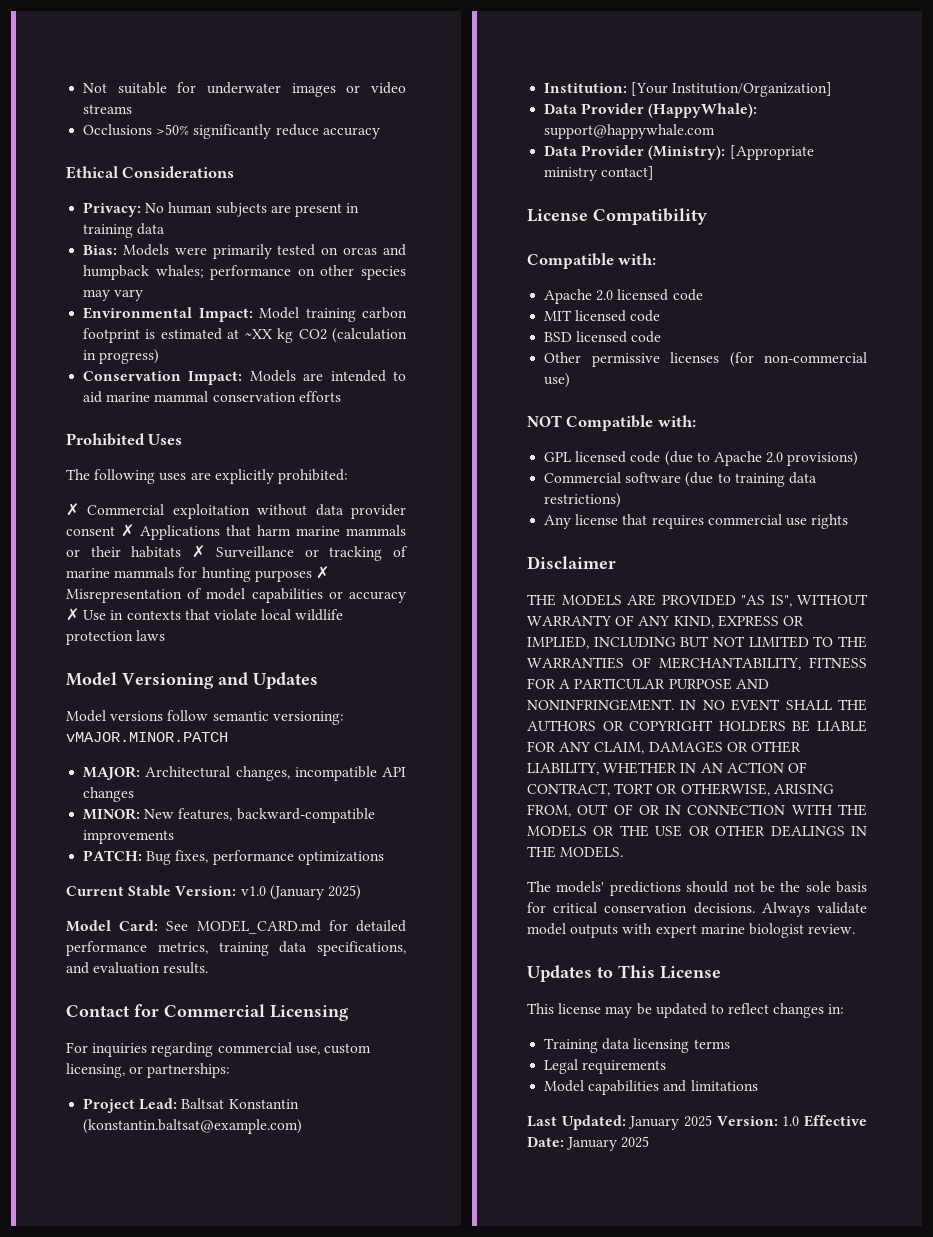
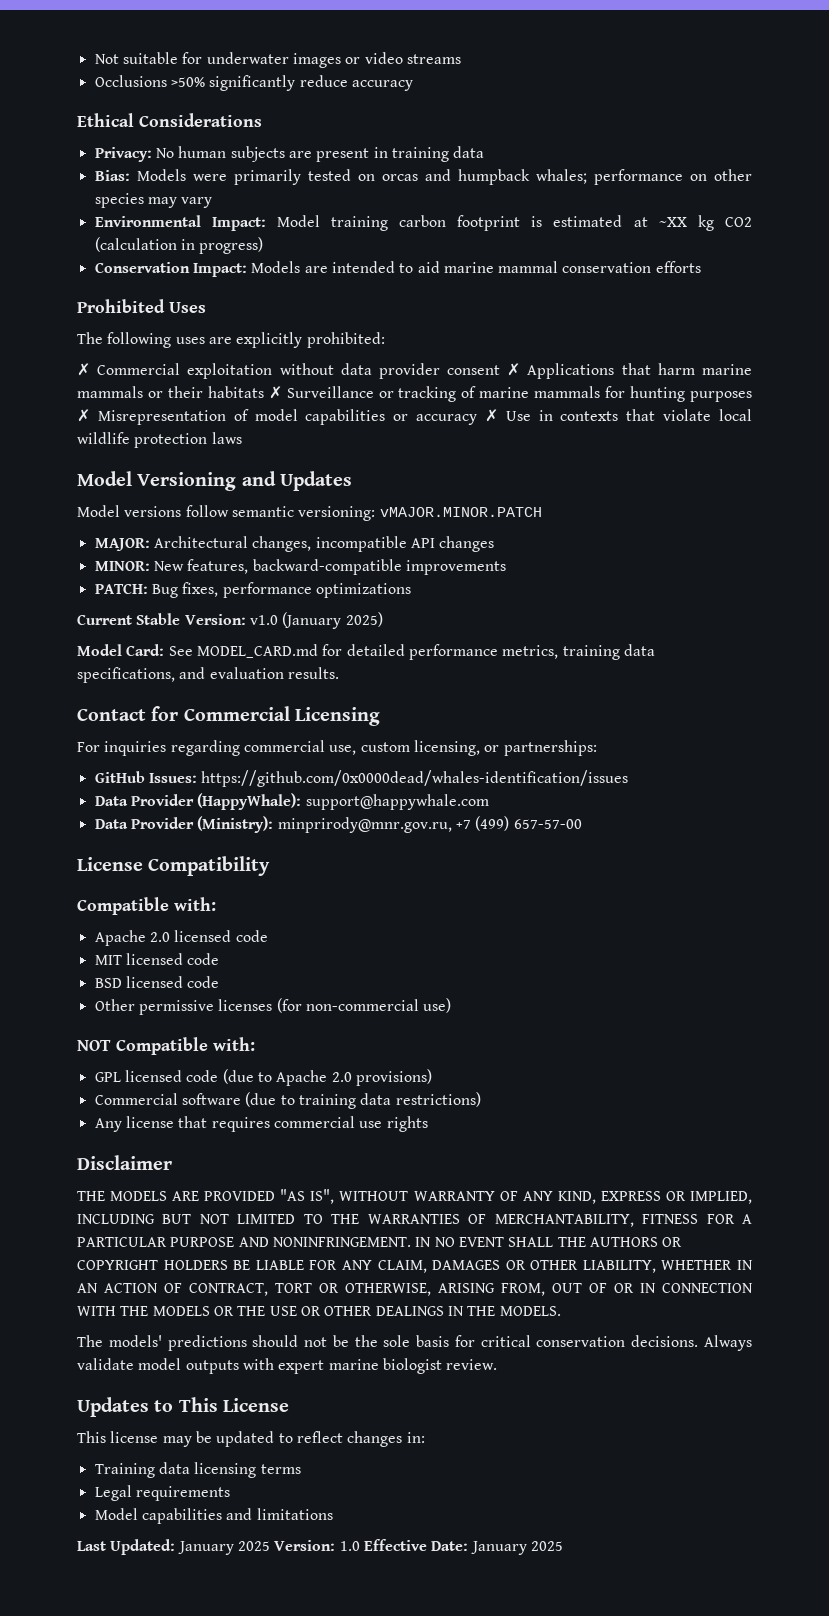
- Project Lead: Baltsat Konstantin (konstantin.baltsat@example.com)
- Institution: [Your Institution/Organization]
+ GitHub Issues: https://github.com/0x0000dead/whales-identification/issues
- Data Provider (Ministry): [Appropriate ministry contact]
+ Data Provider (Ministry): minprirody@mnr.gov.ru, +7 (499) 657-57-00

